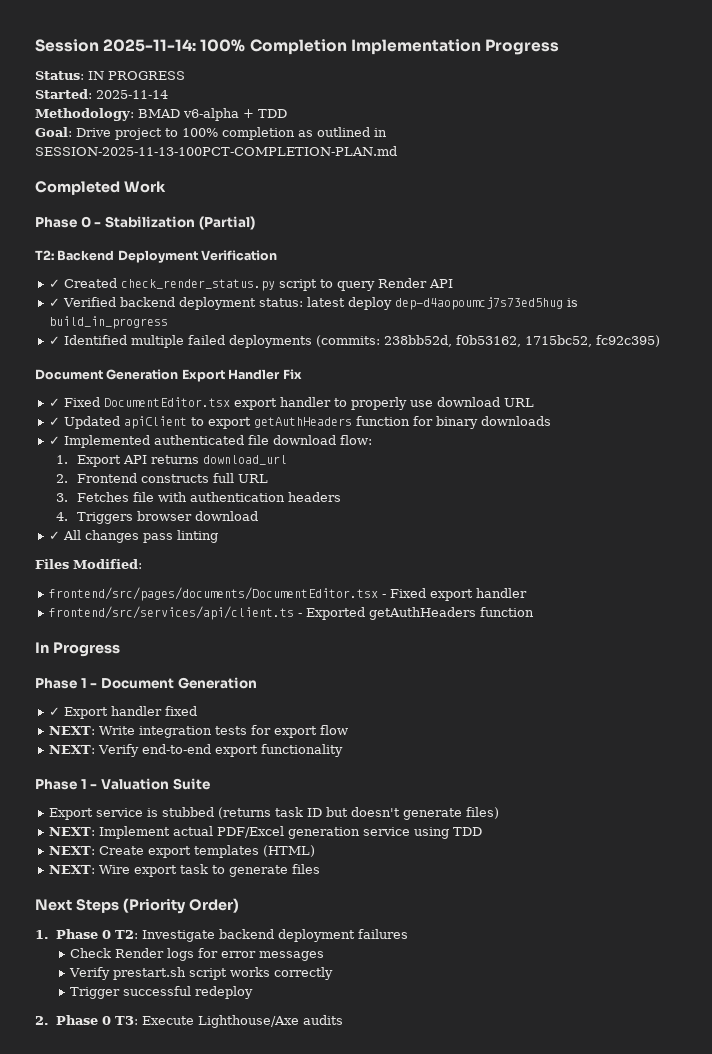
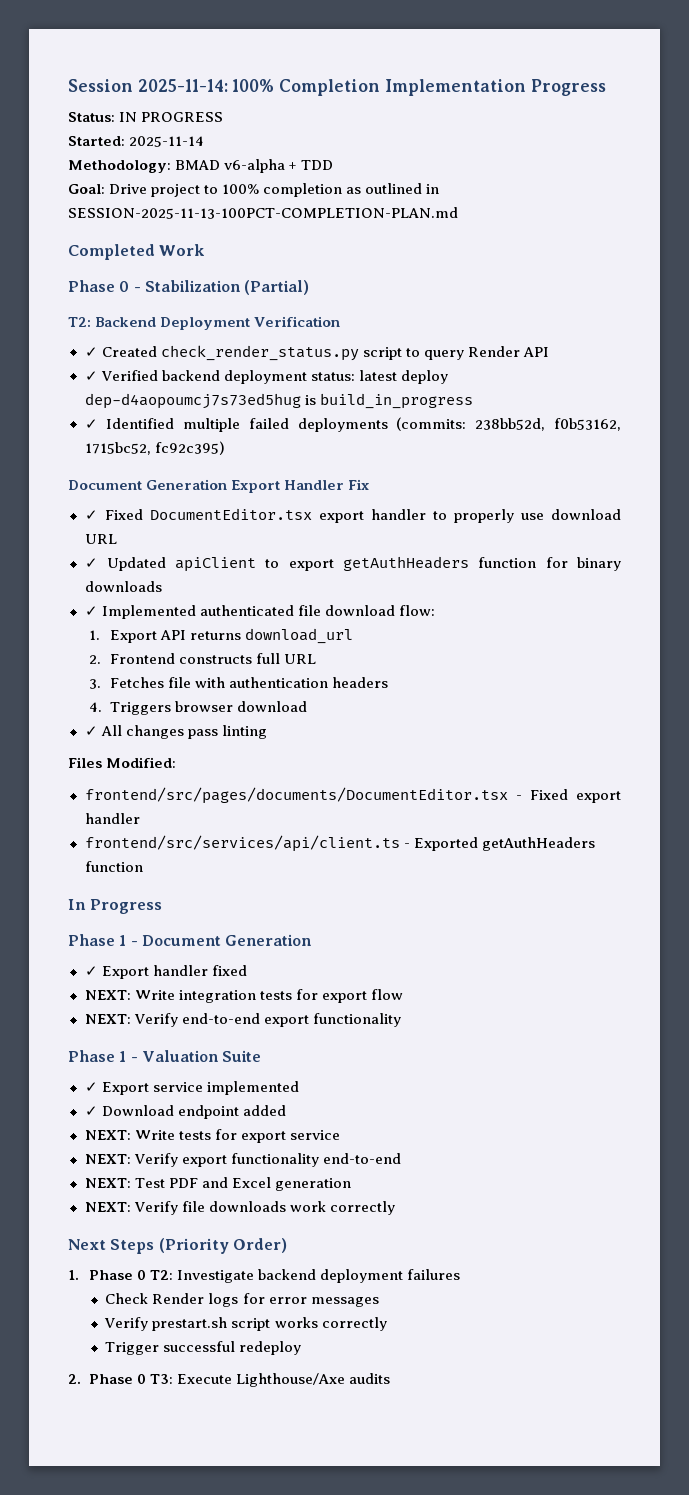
- Export service is stubbed (returns task ID but doesn't generate files)
- NEXT: Implement actual PDF/Excel generation service using TDD
- NEXT: Create export templates (HTML)
- NEXT: Wire export task to generate files
+ ✓ Export service implemented
+ ✓ Download endpoint added
+ NEXT: Write tests for export service
+ NEXT: Verify export functionality end-to-end
+ NEXT: Test PDF and Excel generation
+ NEXT: Verify file downloads work correctly

